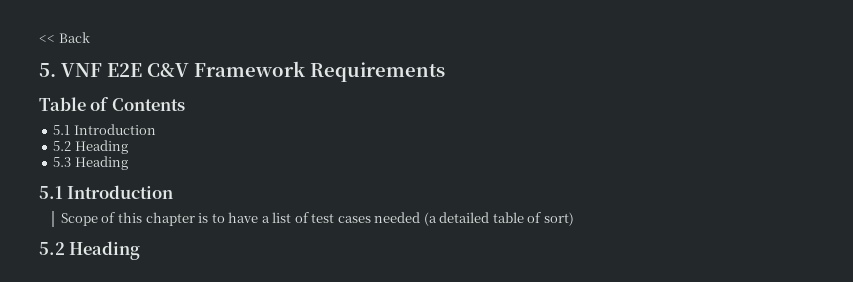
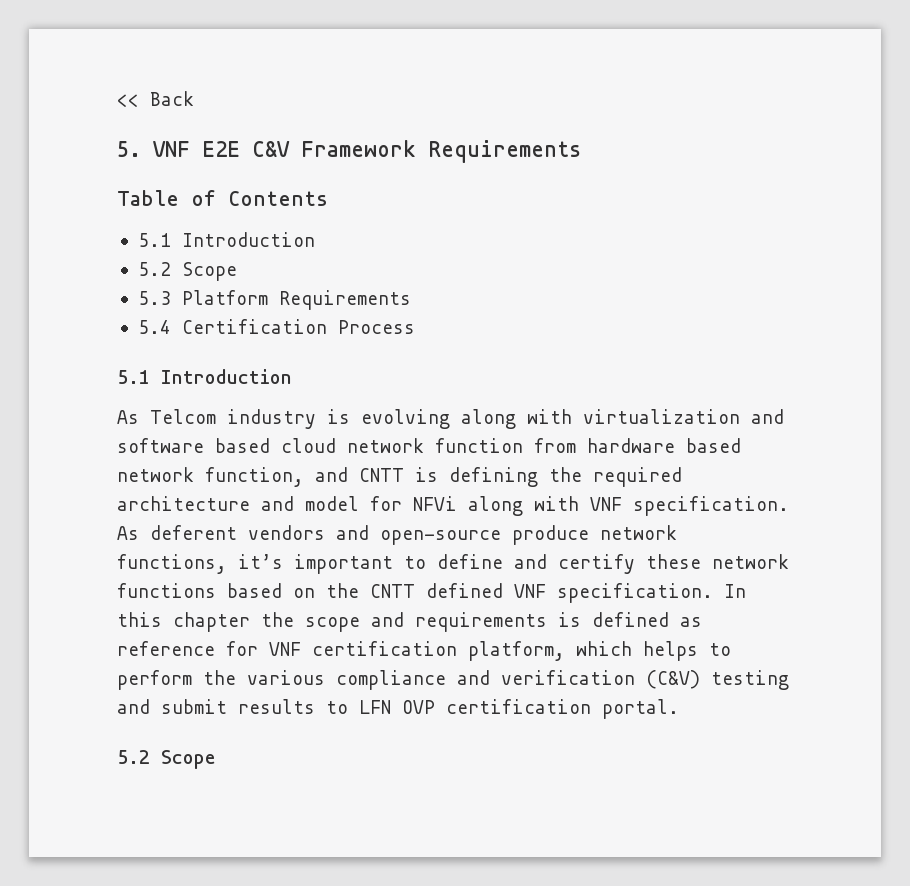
  Table of Contents
  5.1 Introduction
- 5.2 Heading
+ 5.2 Scope
- 5.3 Heading
+ 5.3 Platform Requirements
+ 5.4 Certification Process
  5.1 Introduction
- Scope of this chapter is to have a list of test cases needed (a detailed table of sort)
- 5.2 Heading
+ As Telcom industry is evolving along with virtualization and software based cloud network function from hardware based network function, and CNTT is defining the required architecture and model for NFVi along with VNF specification. As deferent vendors and open-source produce network functions, it’s important to define and certify these network functions based on the CNTT defined VNF specification. In this chapter the scope and requirements is defined as reference for VNF certification platform, which helps to perform the various compliance and verification (C&V) testing and submit results to LFN OVP certification portal.
+ 5.2 Scope

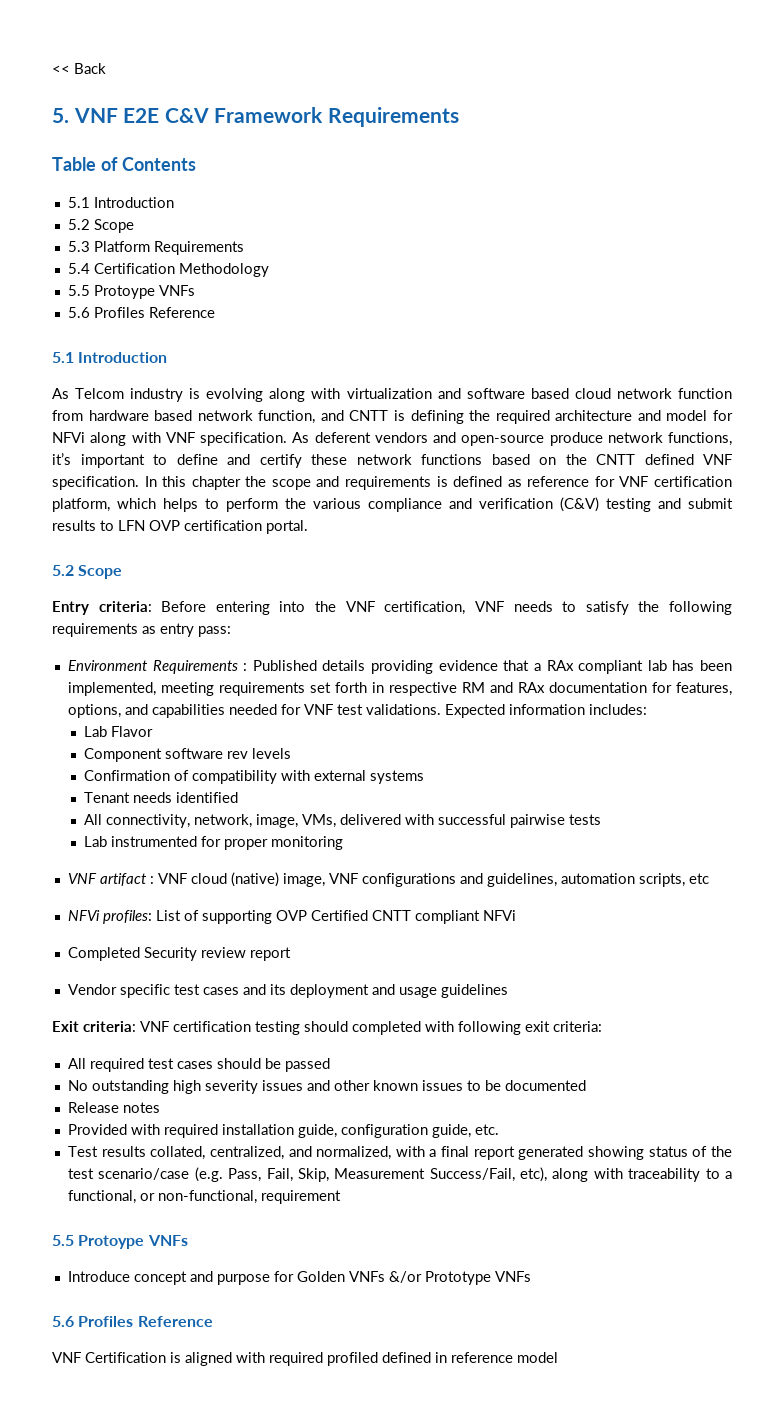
- 5.4 Certification Process
+ 5.4 Certification Methodology
+ 5.5 Protoype VNFs
+ 5.6 Profiles Reference
+ Entry criteria: Before entering into the VNF certification, VNF needs to satisfy the following requirements as entry pass:
+ Environment Requirements : Published details providing evidence that a RAx compliant lab has been implemented, meeting requirements set forth in respective RM and RAx documentation for features, options, and capabilities needed for VNF test validations. Expected information includes:
+ Lab Flavor
+ Component software rev levels
+ Confirmation of compatibility with external systems
+ Tenant needs identified
+ All connectivity, network, image, VMs, delivered with successful pairwise tests
+ Lab instrumented for proper monitoring
+ VNF artifact : VNF cloud (native) image, VNF configurations and guidelines, automation scripts, etc
+ NFVi profiles: List of supporting OVP Certified CNTT compliant NFVi
+ Completed Security review report
+ Vendor specific test cases and its deployment and usage guidelines
+ Exit criteria: VNF certification testing should completed with following exit criteria:
+ All required test cases should be passed
+ No outstanding high severity issues and other known issues to be documented
+ Release notes
+ Provided with required installation guide, configuration guide, etc.
+ Test results collated, centralized, and normalized, with a final report generated showing status of the test scenario/case (e.g. Pass, Fail, Skip, Measurement Success/Fail, etc), along with traceability to a functional, or non-functional, requirement
+ 5.5 Protoype VNFs
+ Introduce concept and purpose for Golden VNFs &/or Prototype VNFs
+ 5.6 Profiles Reference
+ VNF Certification is aligned with required profiled defined in reference model

